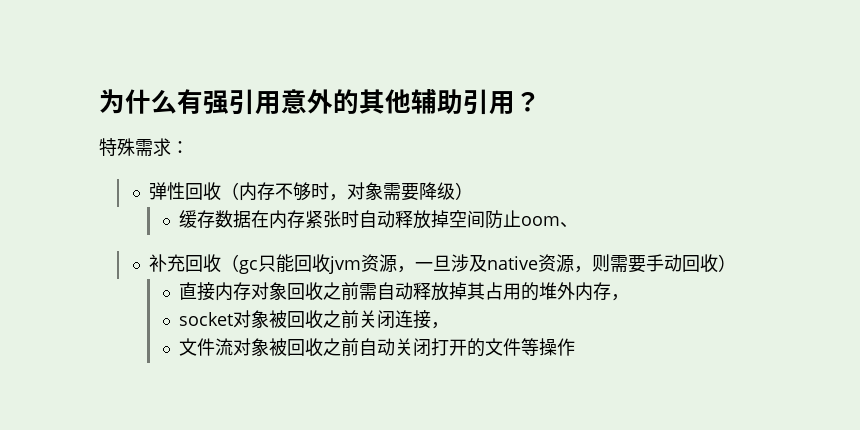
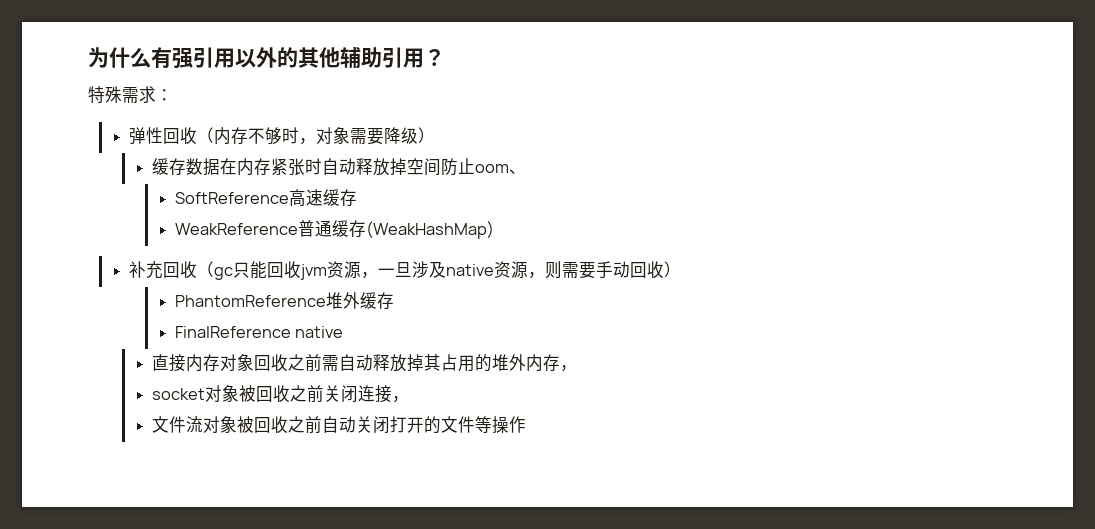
- 为什么有强引用意外的其他辅助引用？
+ 为什么有强引用以外的其他辅助引用？
+ SoftReference高速缓存
+ WeakReference普通缓存(WeakHashMap)
+ PhantomReference堆外缓存
+ FinalReference native

